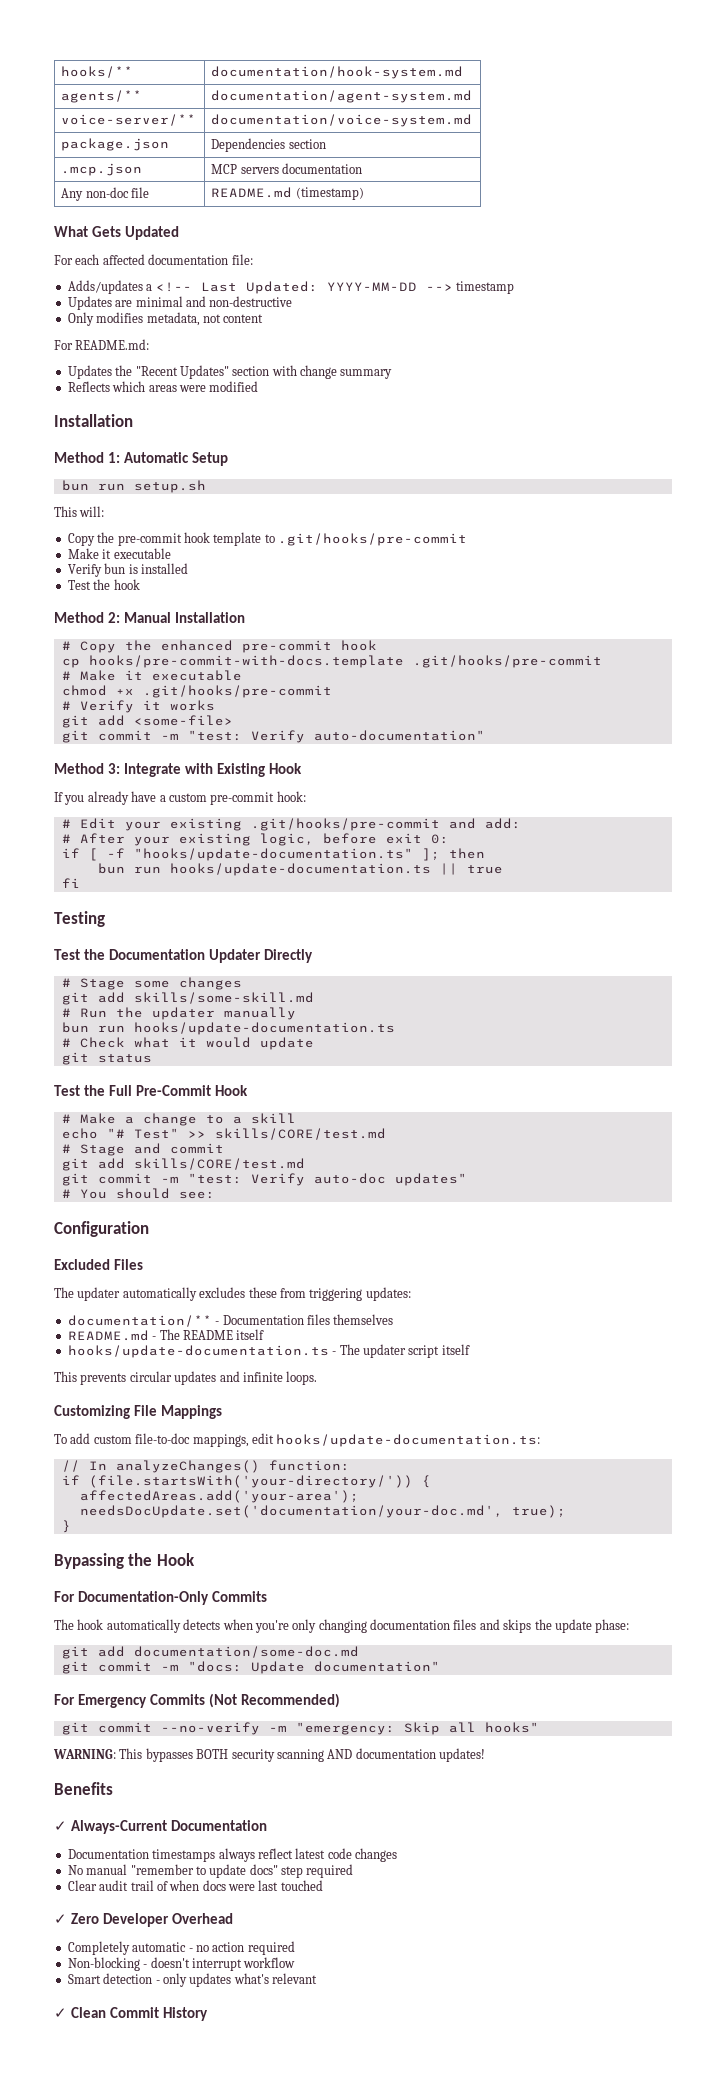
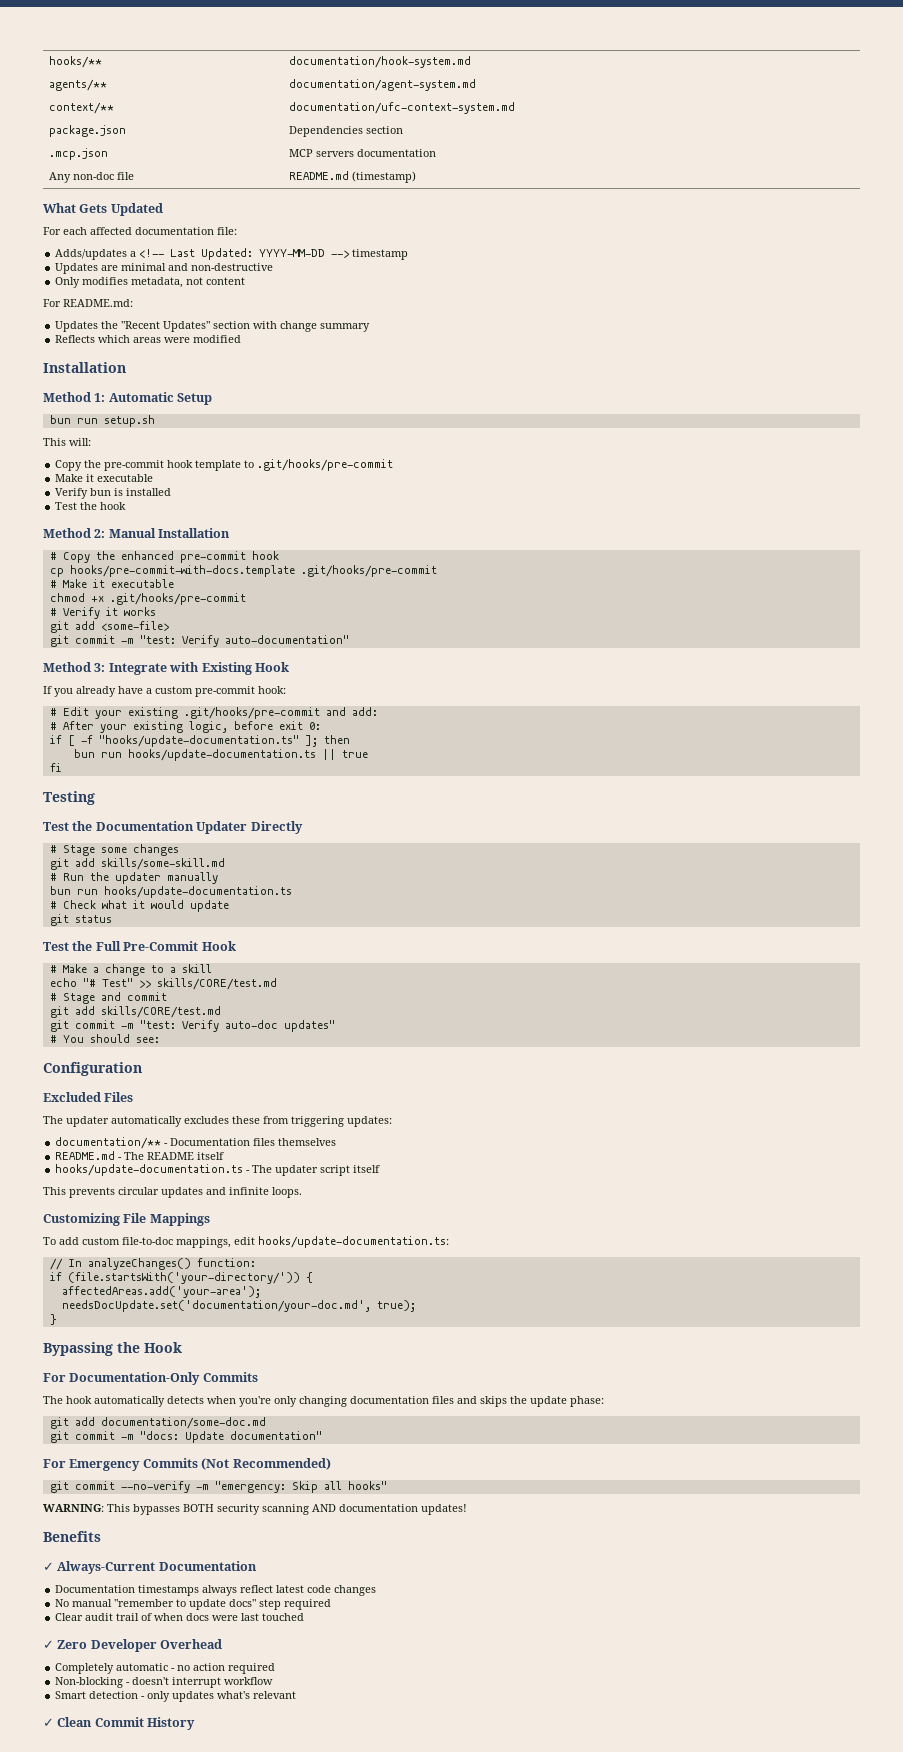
- voice-server/** | documentation/voice-system.md
+ context/** | documentation/ufc-context-system.md

